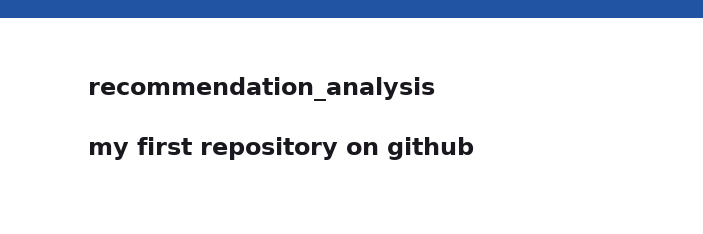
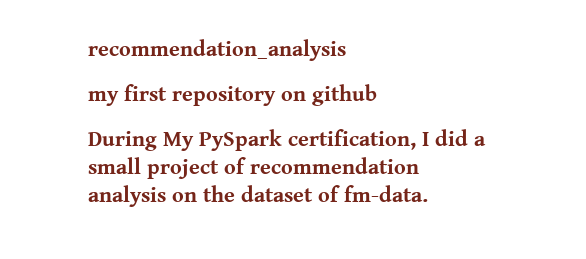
+ During My PySpark certification, I did a small project of recommendation analysis on the dataset of fm-data.

